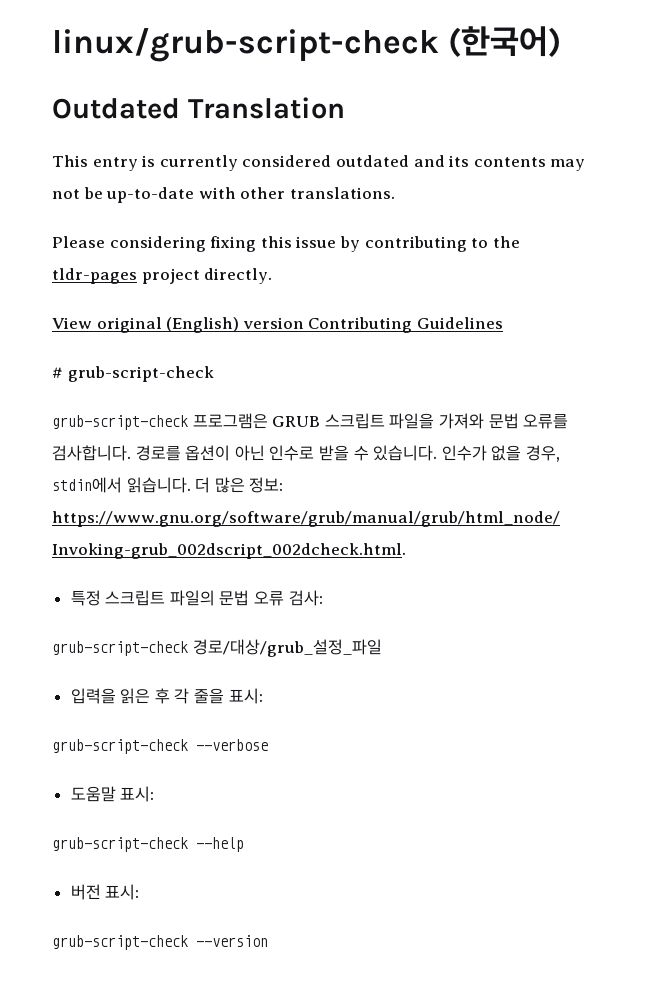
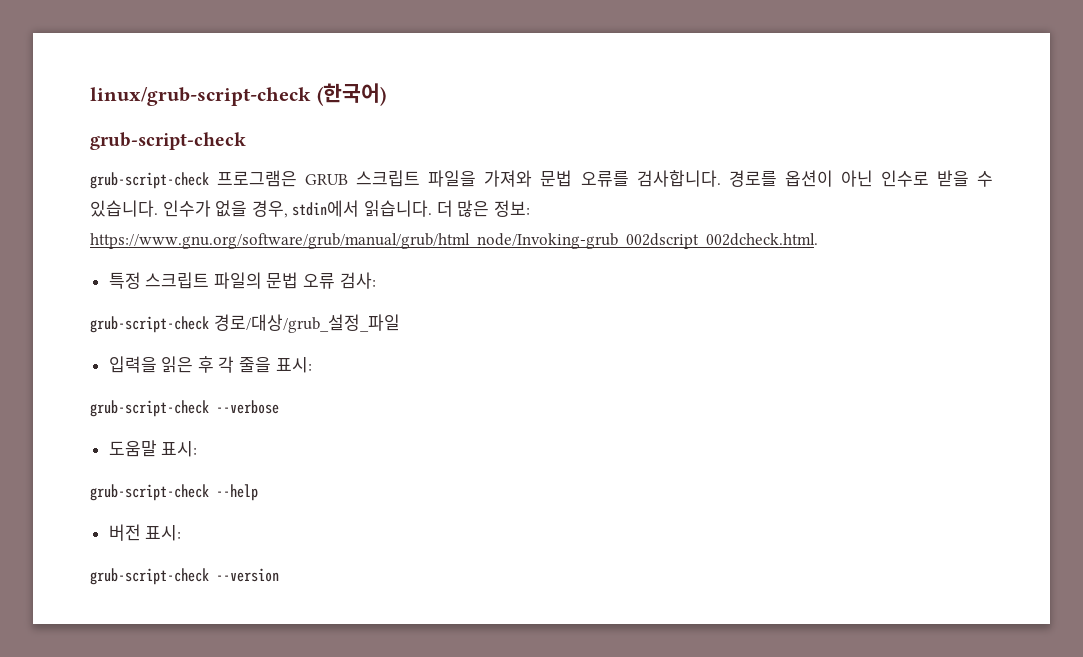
  linux/grub-script-check (한국어)
- Outdated Translation
- This entry is currently considered outdated and its contents may not be up-to-date with other translations.
- Please considering fixing this issue by contributing to the tldr-pages project directly.
- View original (English) version Contributing Guidelines
- # grub-script-check
+ grub-script-check

